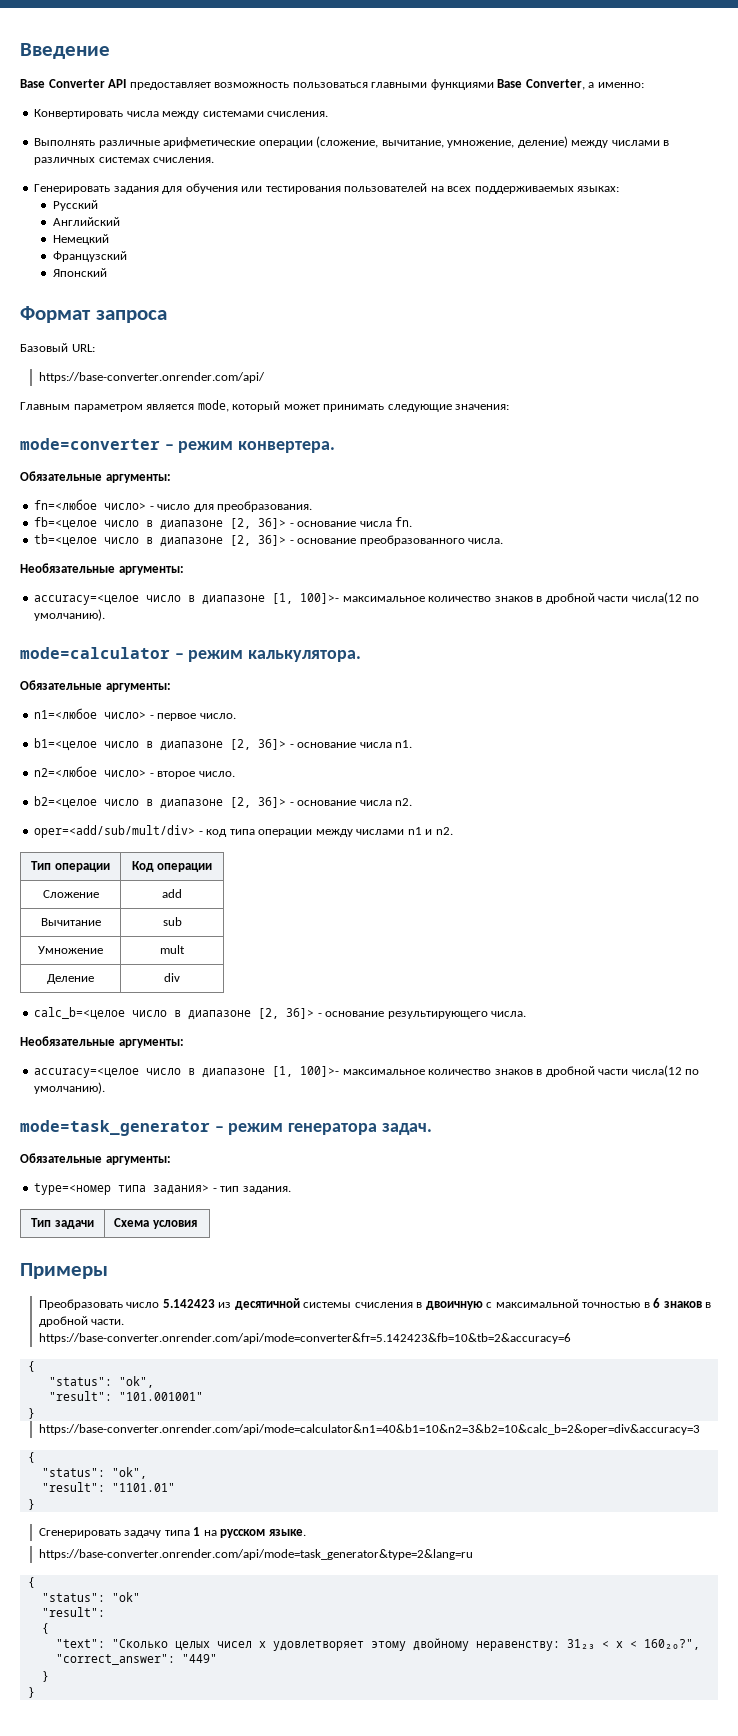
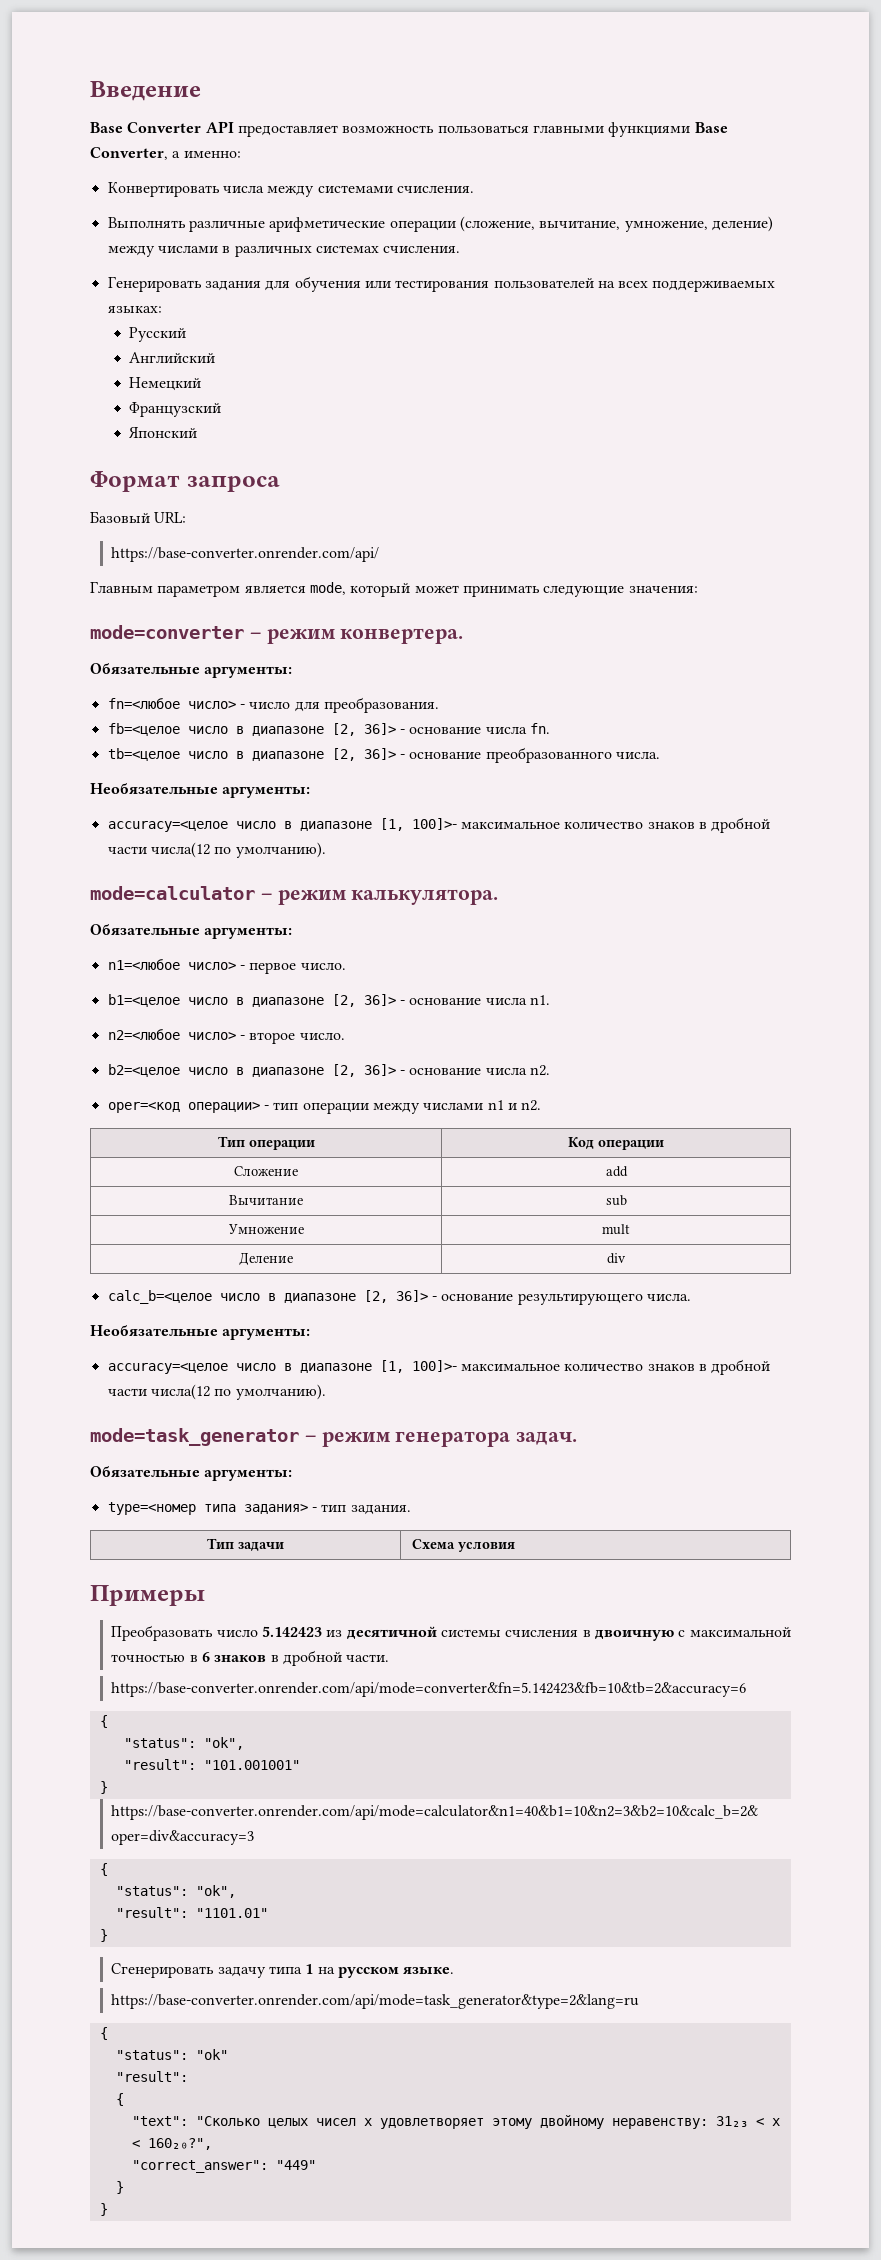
- oper=<add/sub/mult/div> - код типа операции между числами n1 и n2.
+ oper=<код операции> - тип операции между числами n1 и n2.
- https://base-converter.onrender.com/api/mode=converter&fт=5.142423&fb=10&tb=2&accuracy=6
+ https://base-converter.onrender.com/api/mode=converter&fn=5.142423&fb=10&tb=2&accuracy=6

